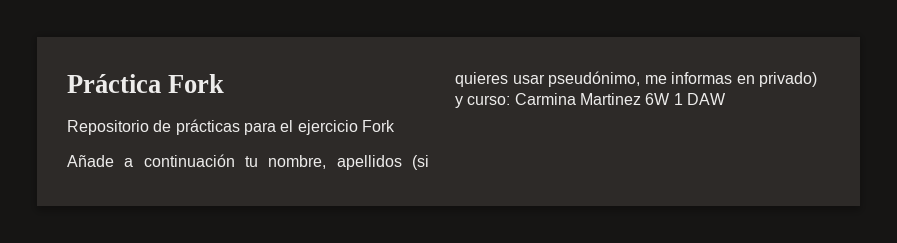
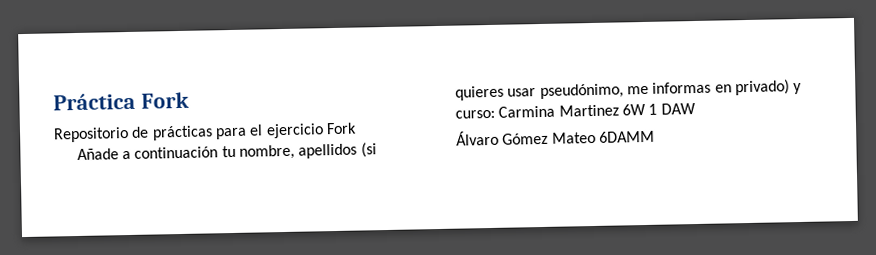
+ Álvaro Gómez Mateo 6DAMM

